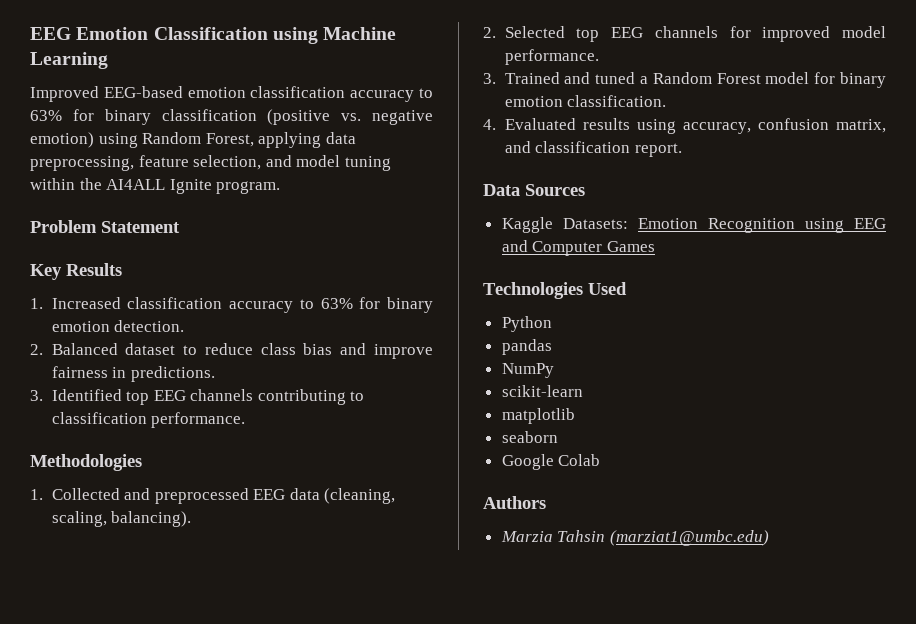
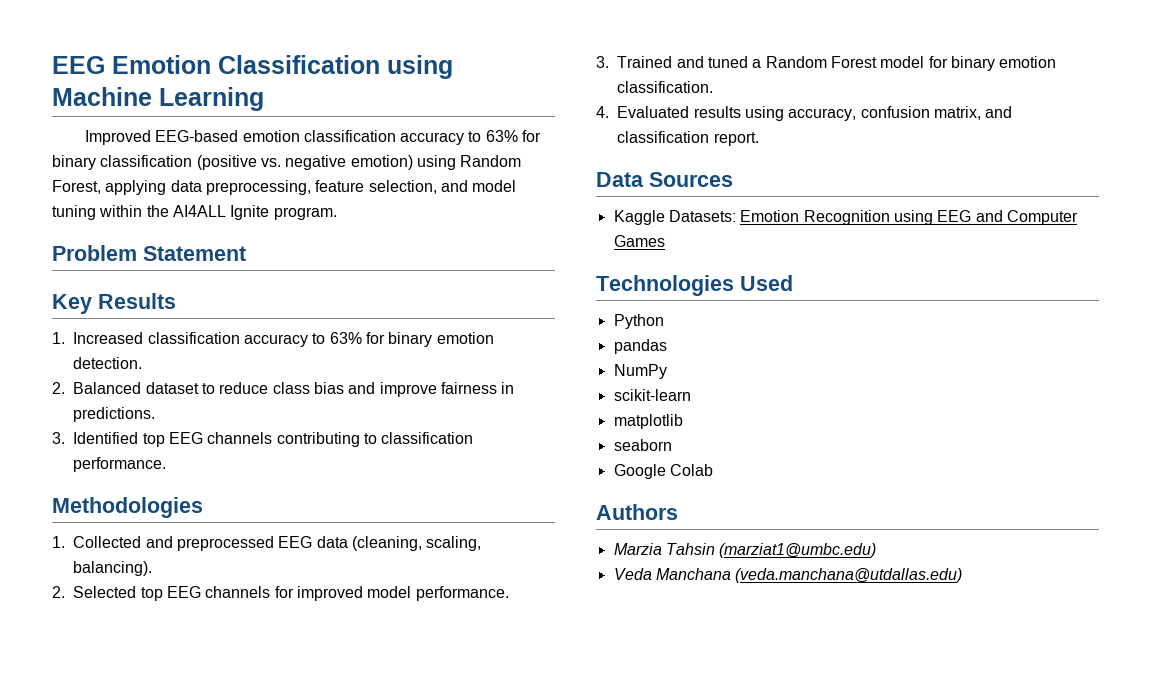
+ Veda Manchana (veda.manchana@utdallas.edu)

